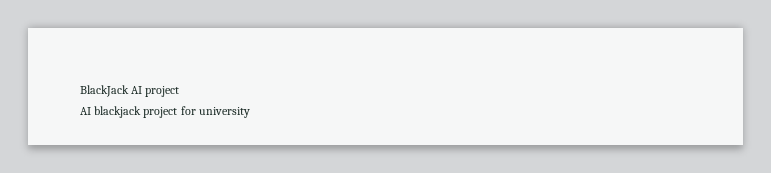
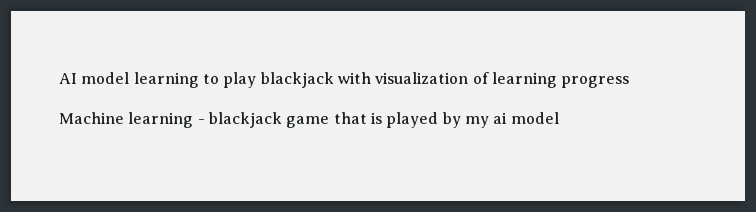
- BlackJack AI project
- AI blackjack project for university
+ AI model learning to play blackjack with visualization of learning progress
+ Machine learning - blackjack game that is played by my ai model

